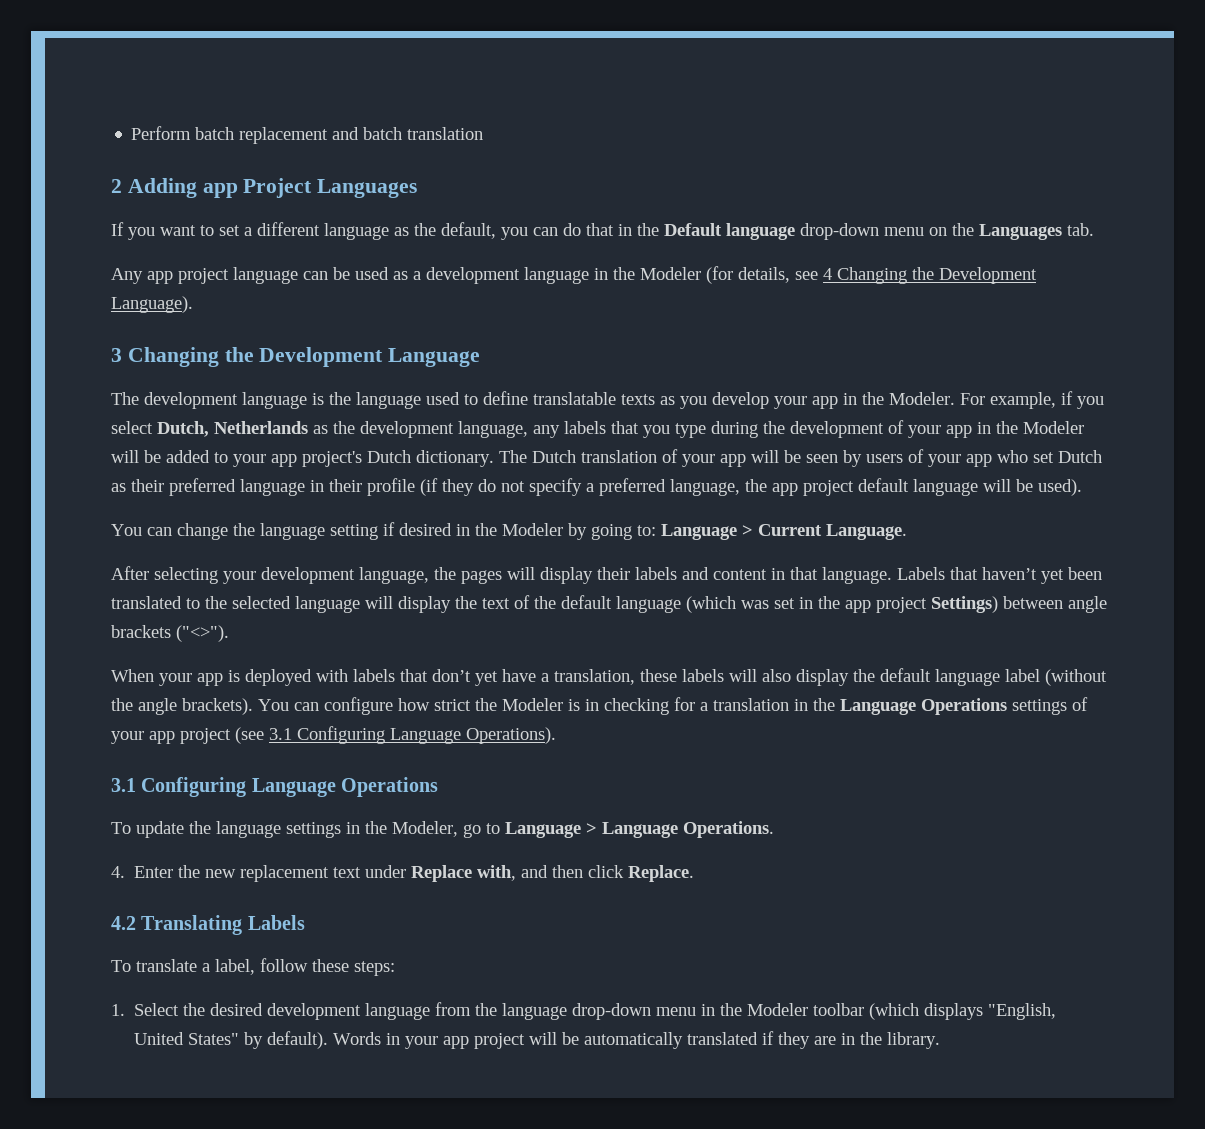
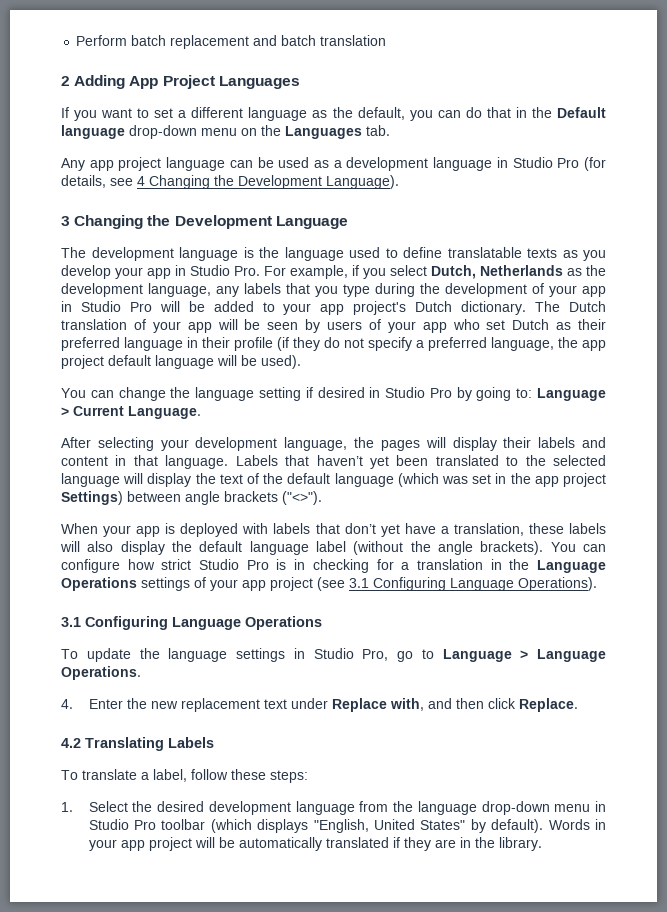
- 2 Adding app Project Languages
+ 2 Adding App Project Languages
- Any app project language can be used as a development language in the Modeler (for details, see 4 Changing the Development Language).
+ Any app project language can be used as a development language in Studio Pro (for details, see 4 Changing the Development Language).
- The development language is the language used to define translatable texts as you develop your app in the Modeler. For example, if you select Dutch, Netherlands as the development language, any labels that you type during the development of your app in the Modeler will be added to your app project's Dutch dictionary.
+ The development language is the language used to define translatable texts as you develop your app in Studio Pro. For example, if you select Dutch, Netherlands as the development language, any labels that you type during the development of your app in Studio Pro will be added to your app project's Dutch dictionary.
- You can change the language setting if desired in the Modeler by going to: Language > Current Language.
+ You can change the language setting if desired in Studio Pro by going to: Language > Current Language.
- You can configure how strict the Modeler is in checking for a translation in the Language Operations settings of your app project (see 3.1 Configuring Language Operations).
+ You can configure how strict Studio Pro is in checking for a translation in the Language Operations settings of your app project (see 3.1 Configuring Language Operations).
- To update the language settings in the Modeler, go to Language > Language Operations.
+ To update the language settings in Studio Pro, go to Language > Language Operations.
- 1. Select the desired development language from the language drop-down menu in the Modeler toolbar (which displays "English, United States" by default).
+ 1. Select the desired development language from the language drop-down menu in Studio Pro toolbar (which displays "English, United States" by default).

